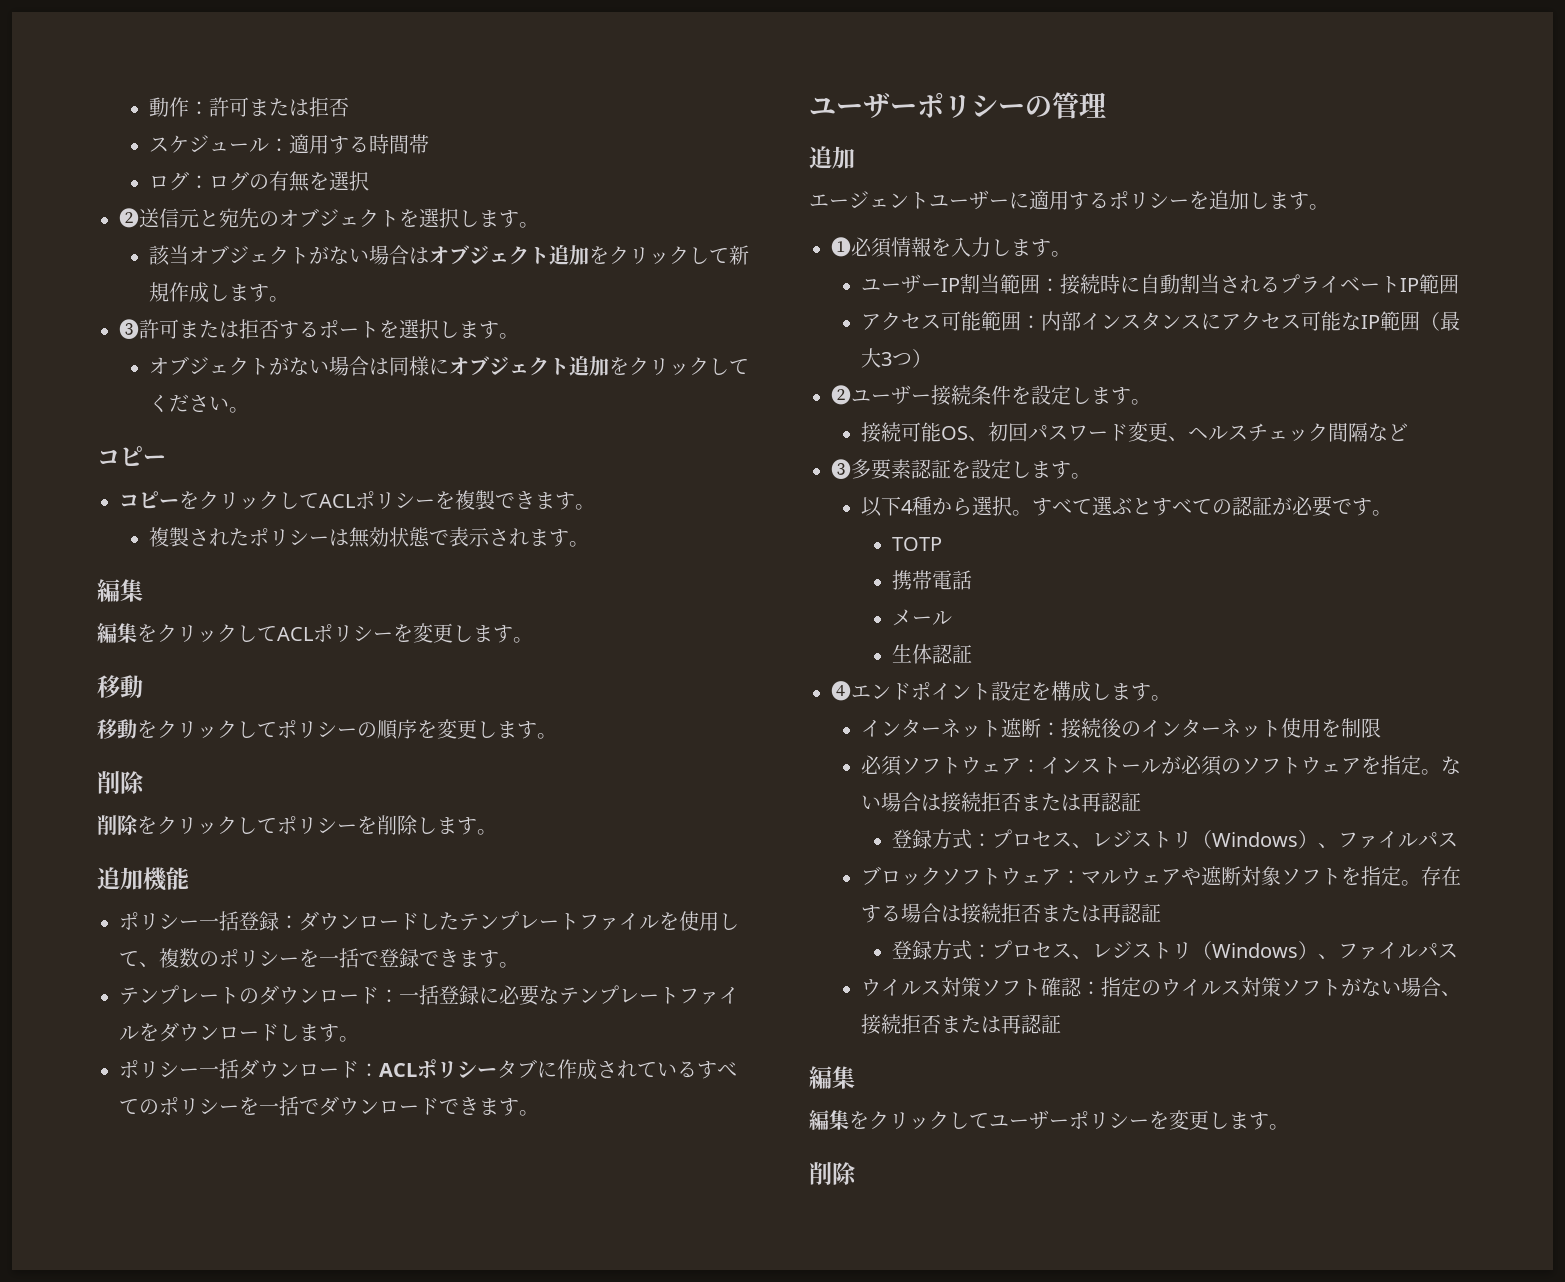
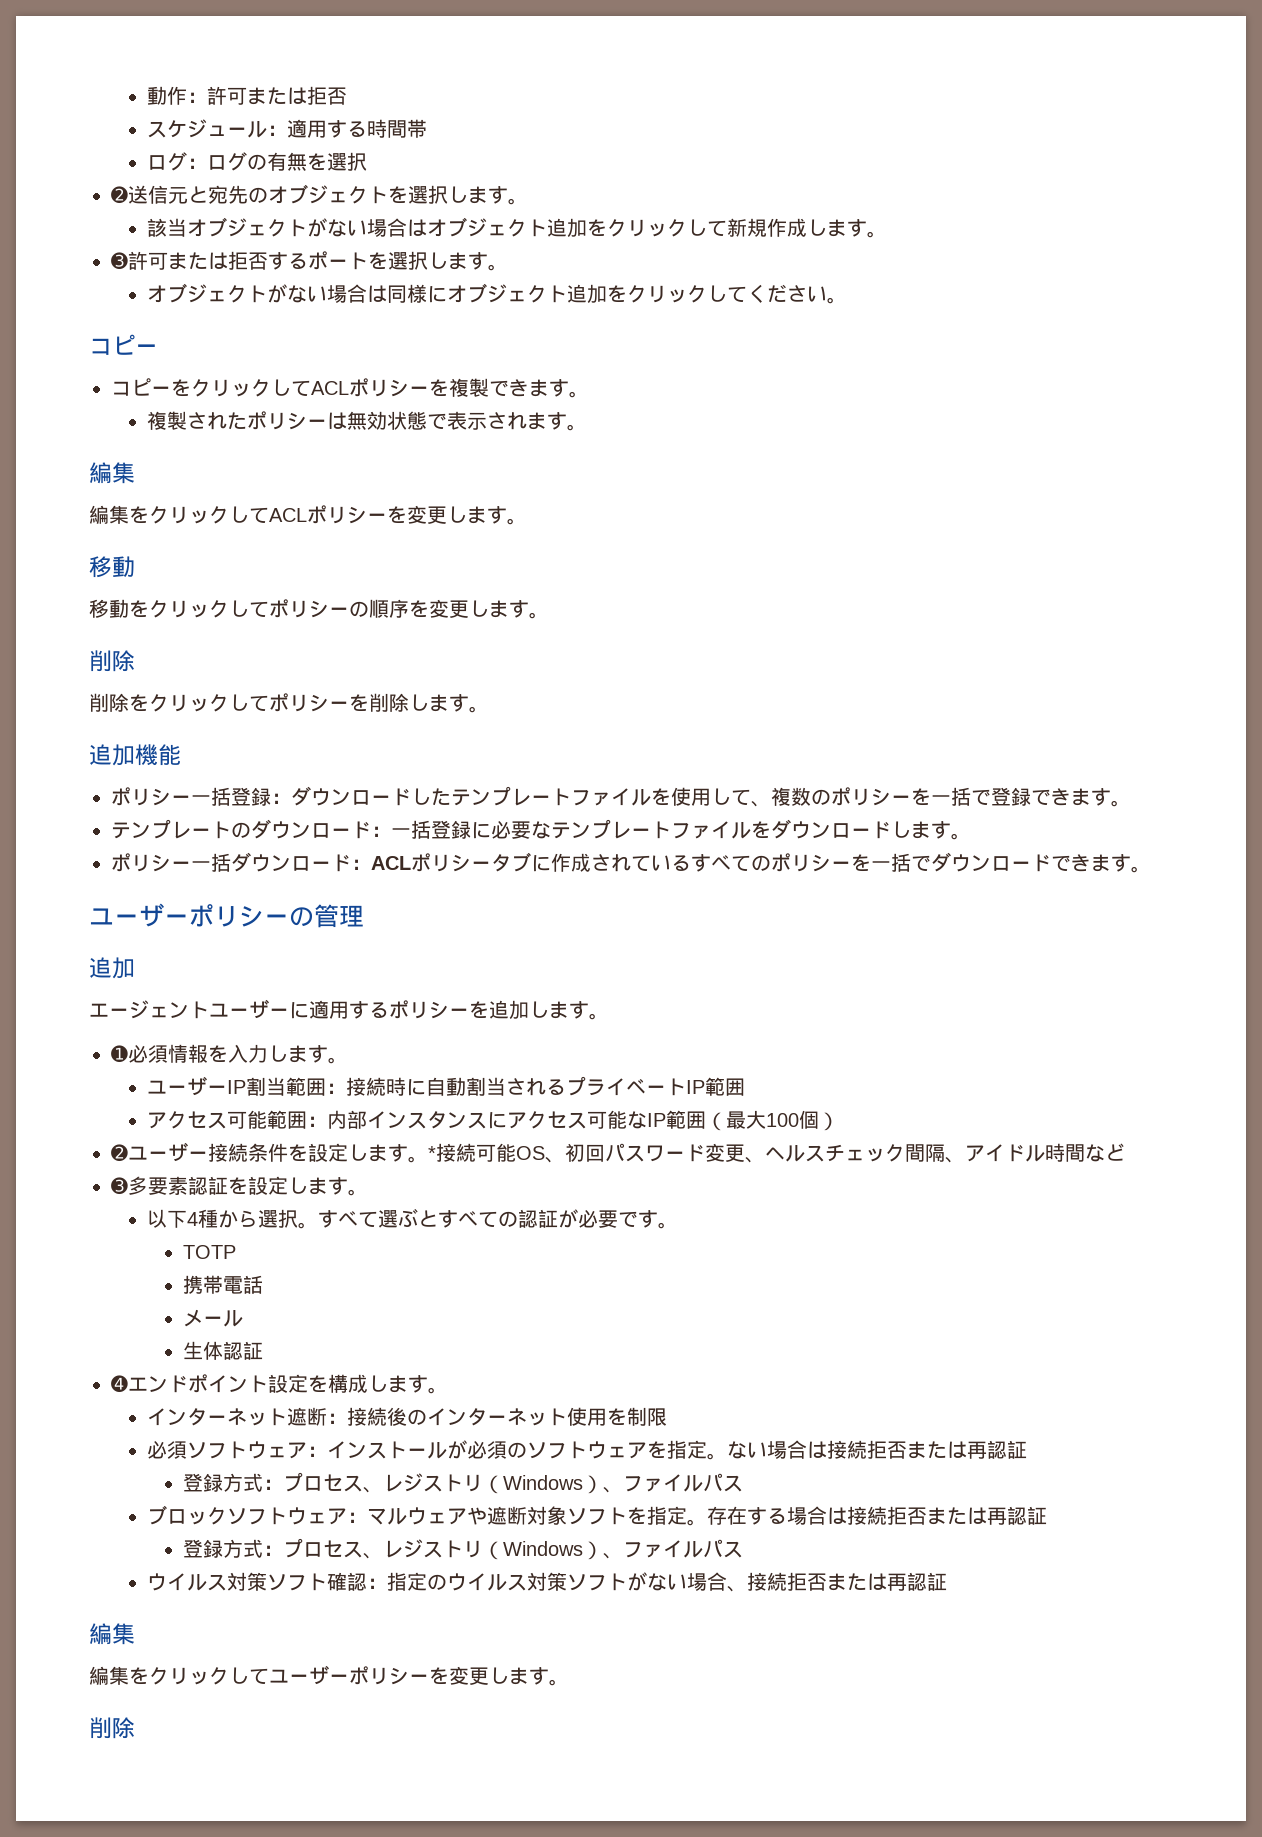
- アクセス可能範囲：内部インスタンスにアクセス可能なIP範囲（最大3つ）
+ アクセス可能範囲：内部インスタンスにアクセス可能なIP範囲（最大100個）
- ➋ユーザー接続条件を設定します。
- 接続可能OS、初回パスワード変更、ヘルスチェック間隔など
+ ➋ユーザー接続条件を設定します。*接続可能OS、初回パスワード変更、ヘルスチェック間隔、アイドル時間など

